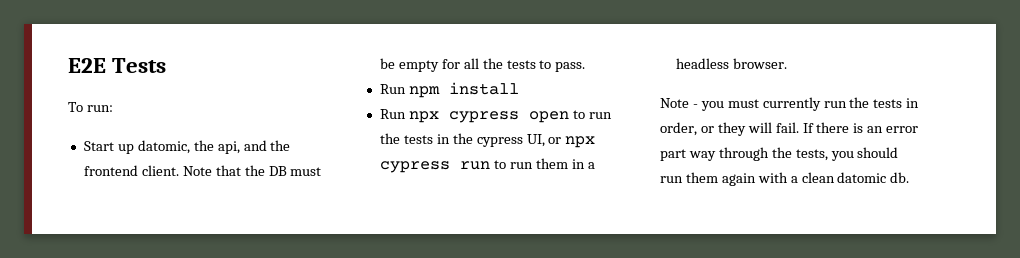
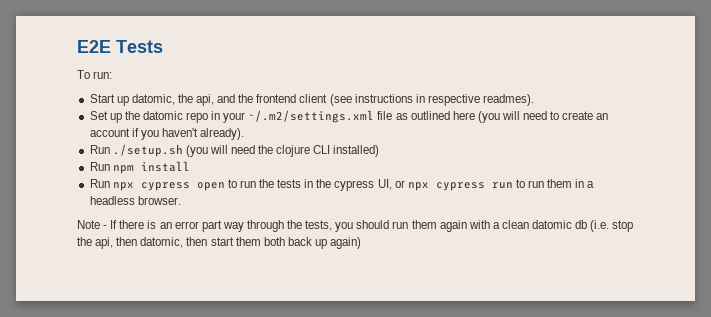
- Start up datomic, the api, and the frontend client. Note that the DB must be empty for all the tests to pass.
+ Start up datomic, the api, and the frontend client (see instructions in respective readmes).
+ Set up the datomic repo in your ~/.m2/settings.xml file as outlined here (you will need to create an account if you haven't already).
+ Run ./setup.sh (you will need the clojure CLI installed)
- Note - you must currently run the tests in order, or they will fail. If there is an error part way through the tests, you should run them again with a clean datomic db.
+ Note - If there is an error part way through the tests, you should run them again with a clean datomic db (i.e. stop the api, then datomic, then start them both back up again)

